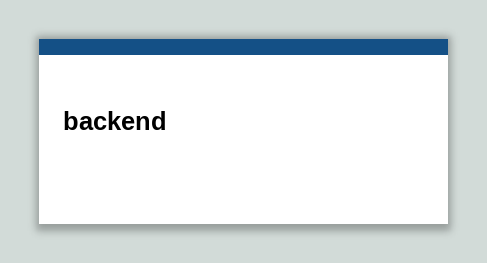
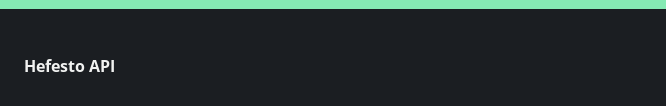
- backend
+ Hefesto API

